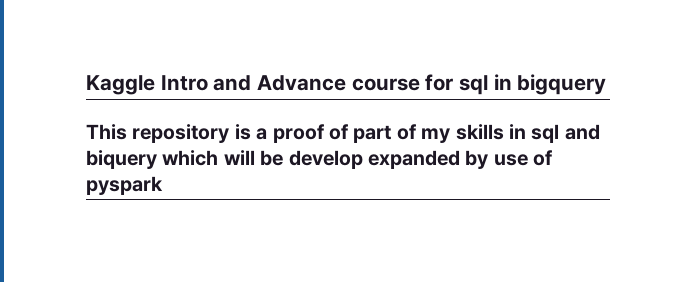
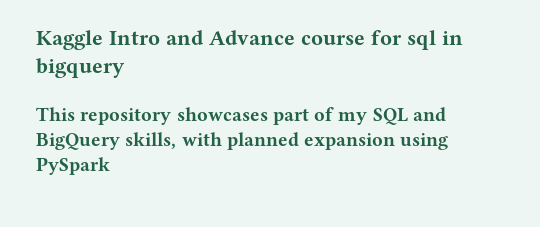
- This repository is a proof of part of my skills in sql and biquery which will be develop expanded by use of pyspark
+ This repository showcases part of my SQL and BigQuery skills, with planned expansion using PySpark

